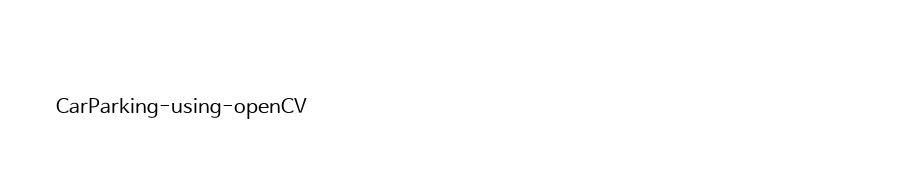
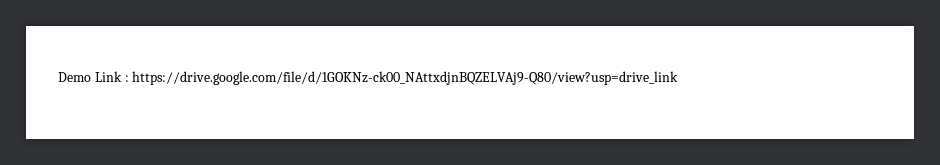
- CarParking-using-openCV
+ Demo Link : https://drive.google.com/file/d/1GOKNz-ck00_NAttxdjnBQZELVAj9-Q80/view?usp=drive_link

